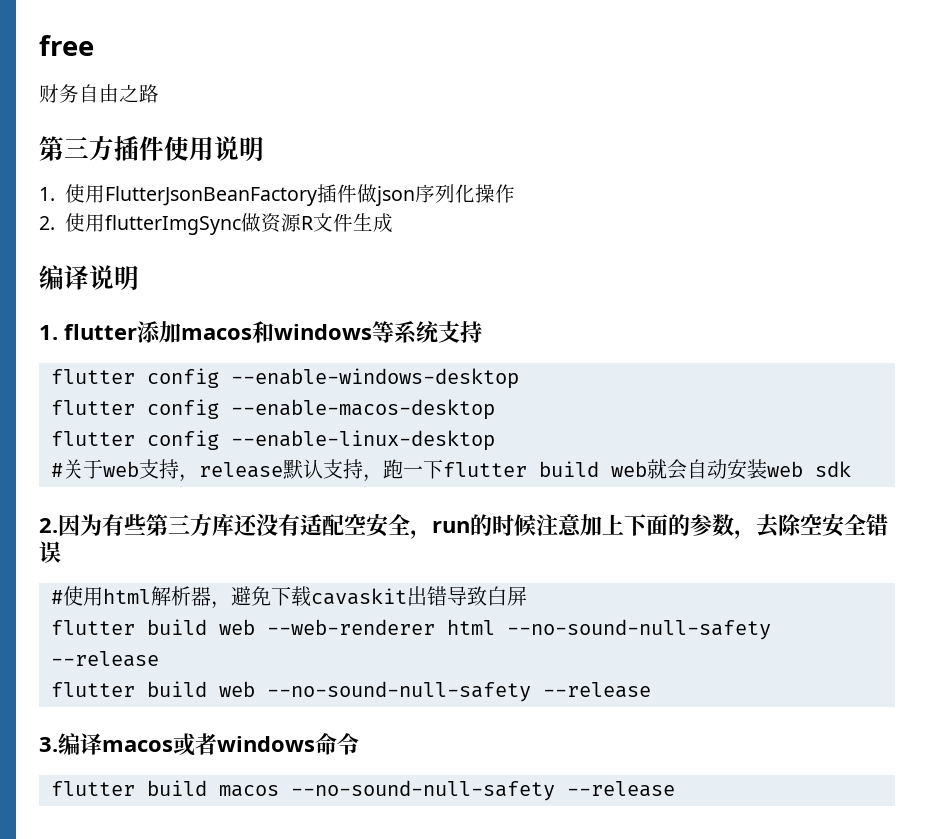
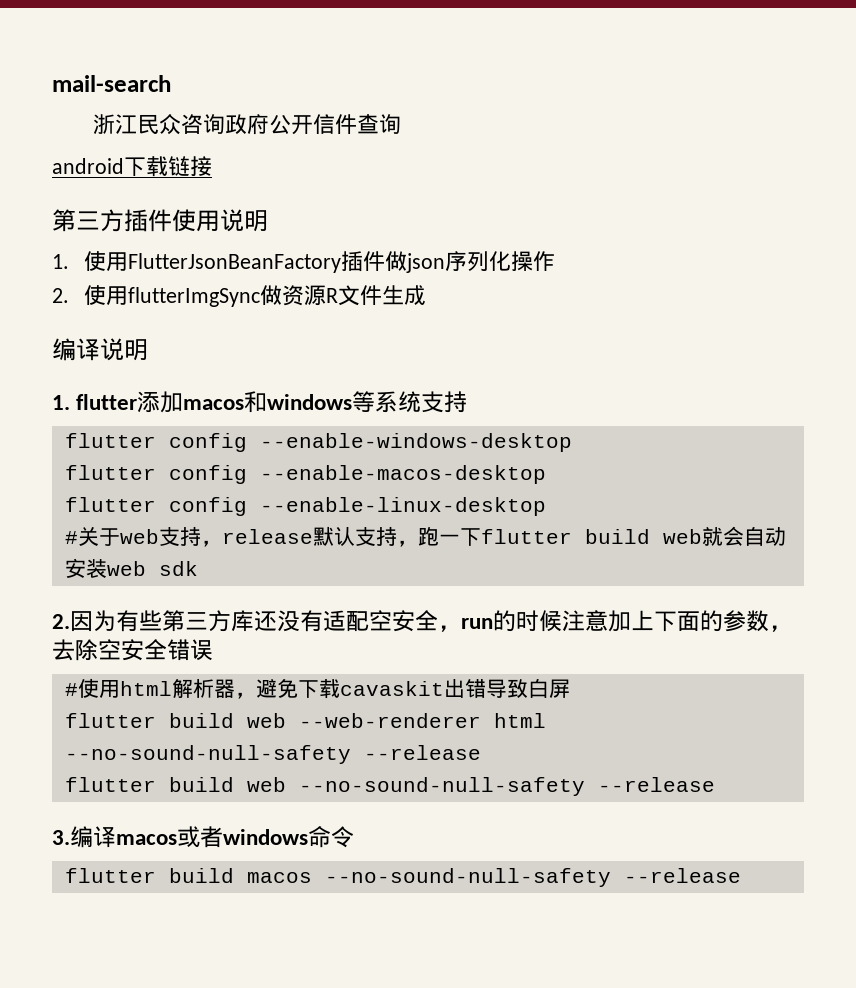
- free
- 财务自由之路
+ mail-search
+ 浙江民众咨询政府公开信件查询
+ android下载链接

